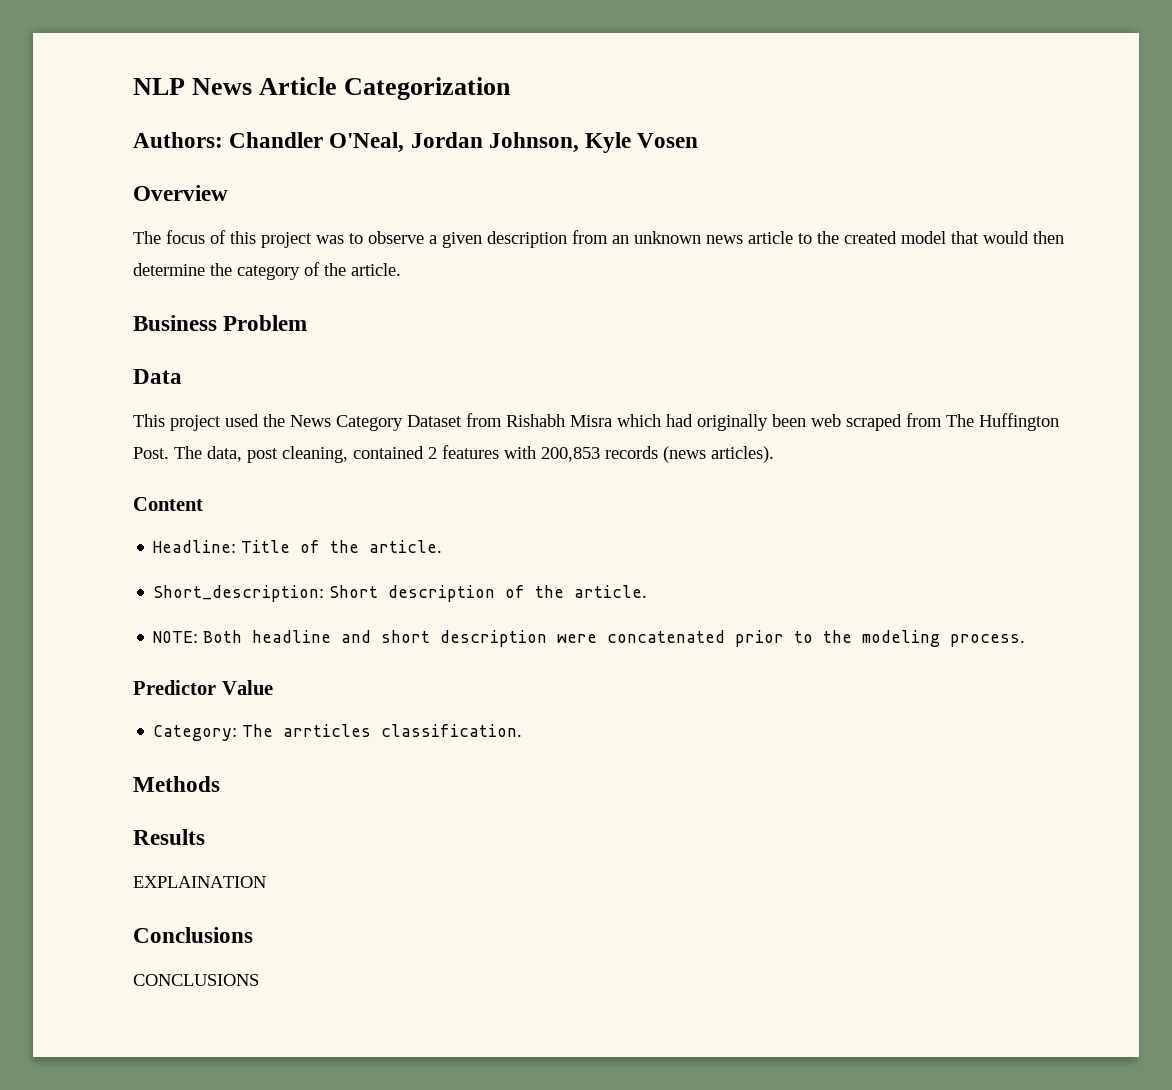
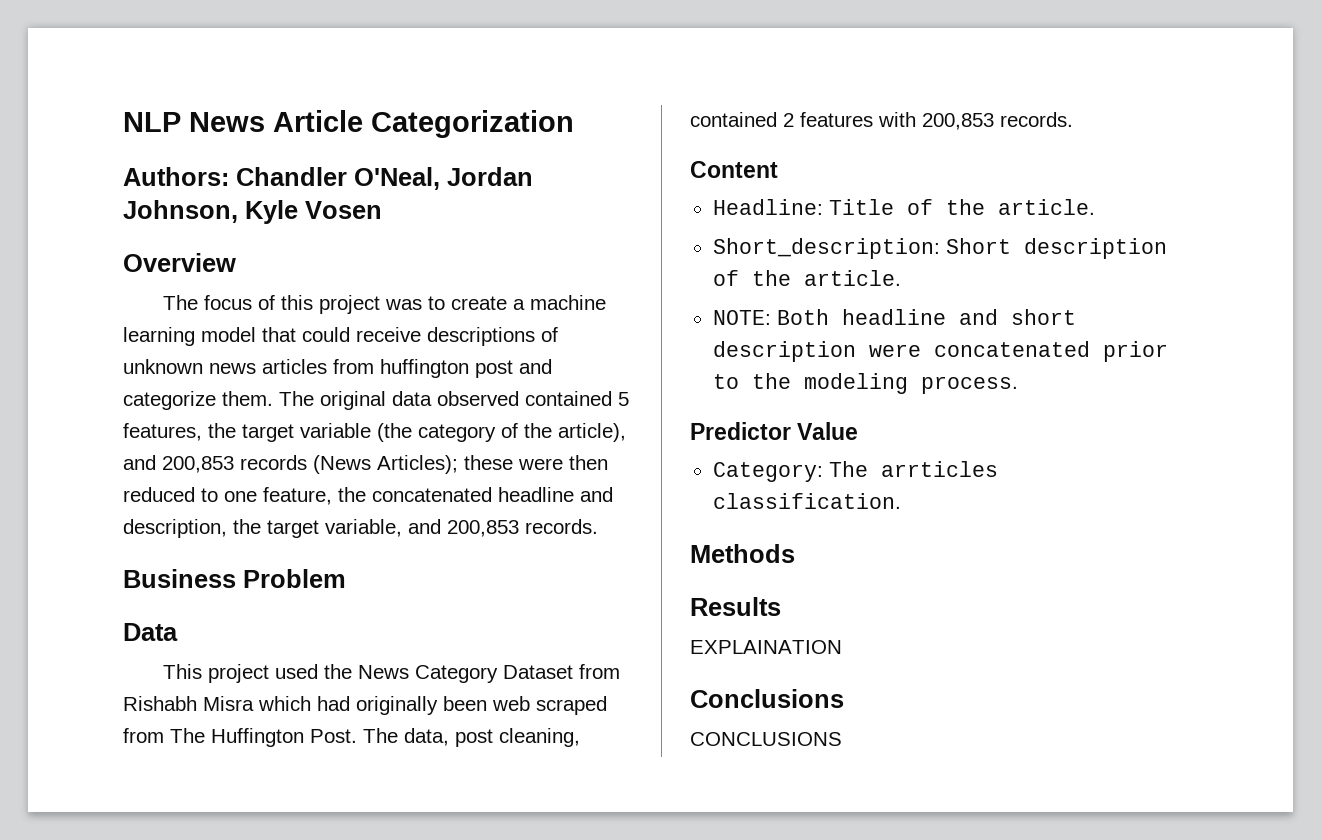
- The focus of this project was to observe a given description from an unknown news article to the created model that would then determine the category of the article.
+ The focus of this project was to create a machine learning model that could receive descriptions of unknown news articles from huffington post and categorize them. The original data observed contained 5 features, the target variable (the category of the article), and 200,853 records (News Articles); these were then reduced to one feature, the concatenated headline and description, the target variable, and 200,853 records.
- The data, post cleaning, contained 2 features with 200,853 records (news articles).
+ The data, post cleaning, contained 2 features with 200,853 records.

